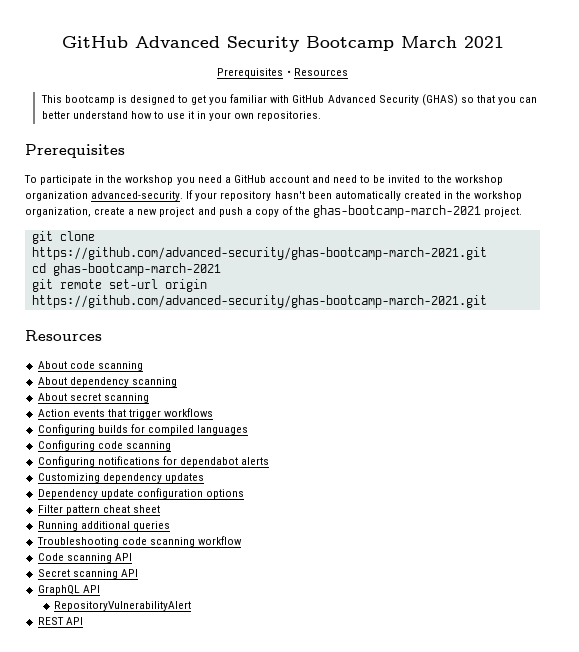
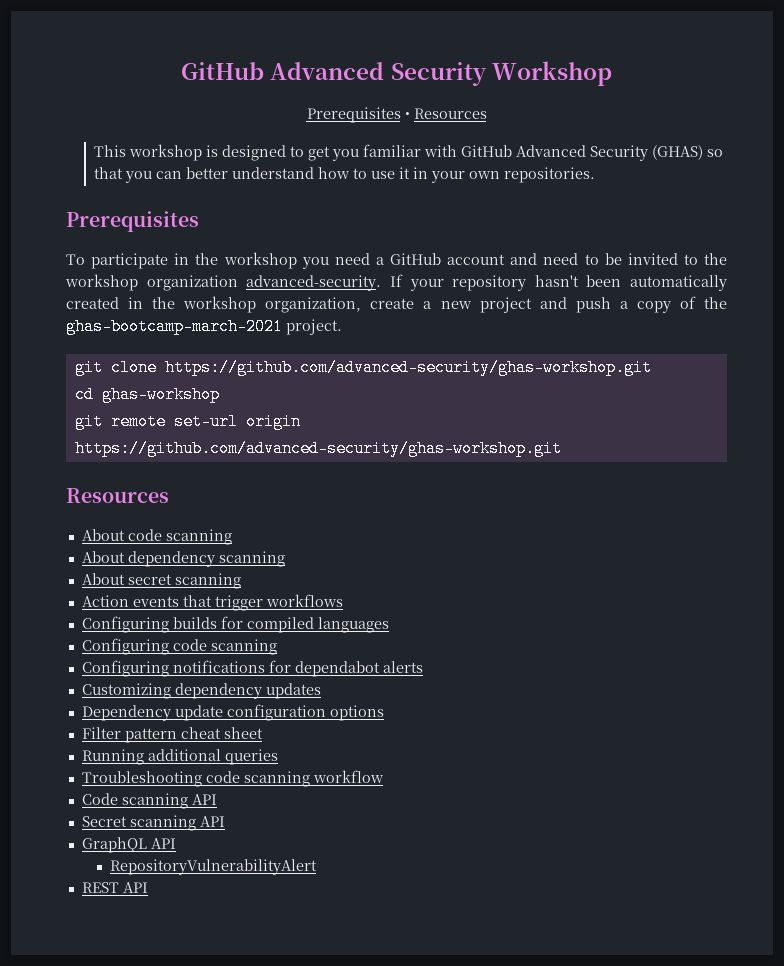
- GitHub Advanced Security Bootcamp March 2021
+ GitHub Advanced Security Workshop
- This bootcamp is designed to get you familiar with GitHub Advanced Security (GHAS) so that you can better understand how to use it in your own repositories.
+ This workshop is designed to get you familiar with GitHub Advanced Security (GHAS) so that you can better understand how to use it in your own repositories.
- git clone https://github.com/advanced-security/ghas-bootcamp-march-2021.git
+ git clone https://github.com/advanced-security/ghas-workshop.git
- cd ghas-bootcamp-march-2021
+ cd ghas-workshop
- git remote set-url origin https://github.com/advanced-security/ghas-bootcamp-march-2021.git
+ git remote set-url origin https://github.com/advanced-security/ghas-workshop.git

